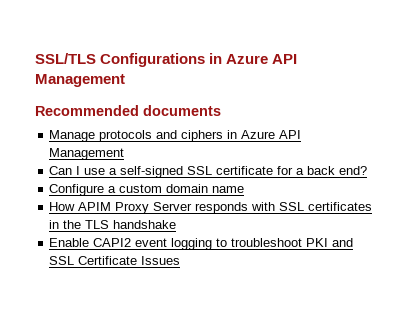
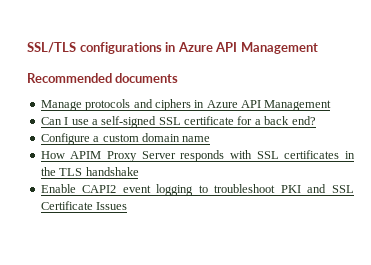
- SSL/TLS Configurations in Azure API Management
+ SSL/TLS configurations in Azure API Management

